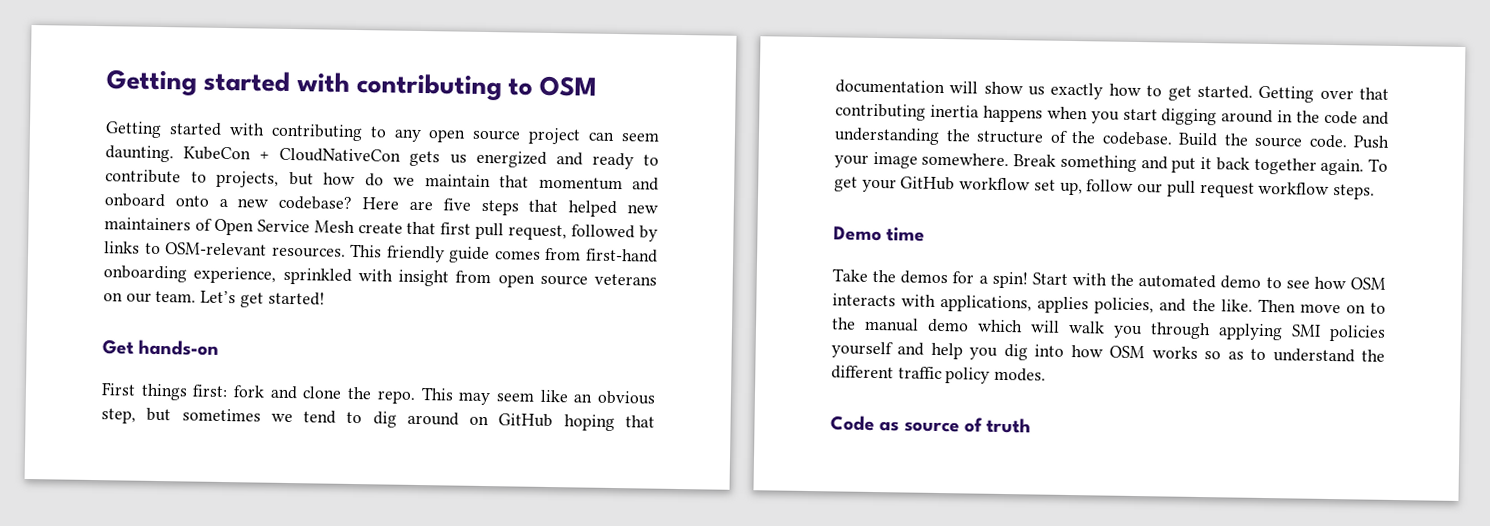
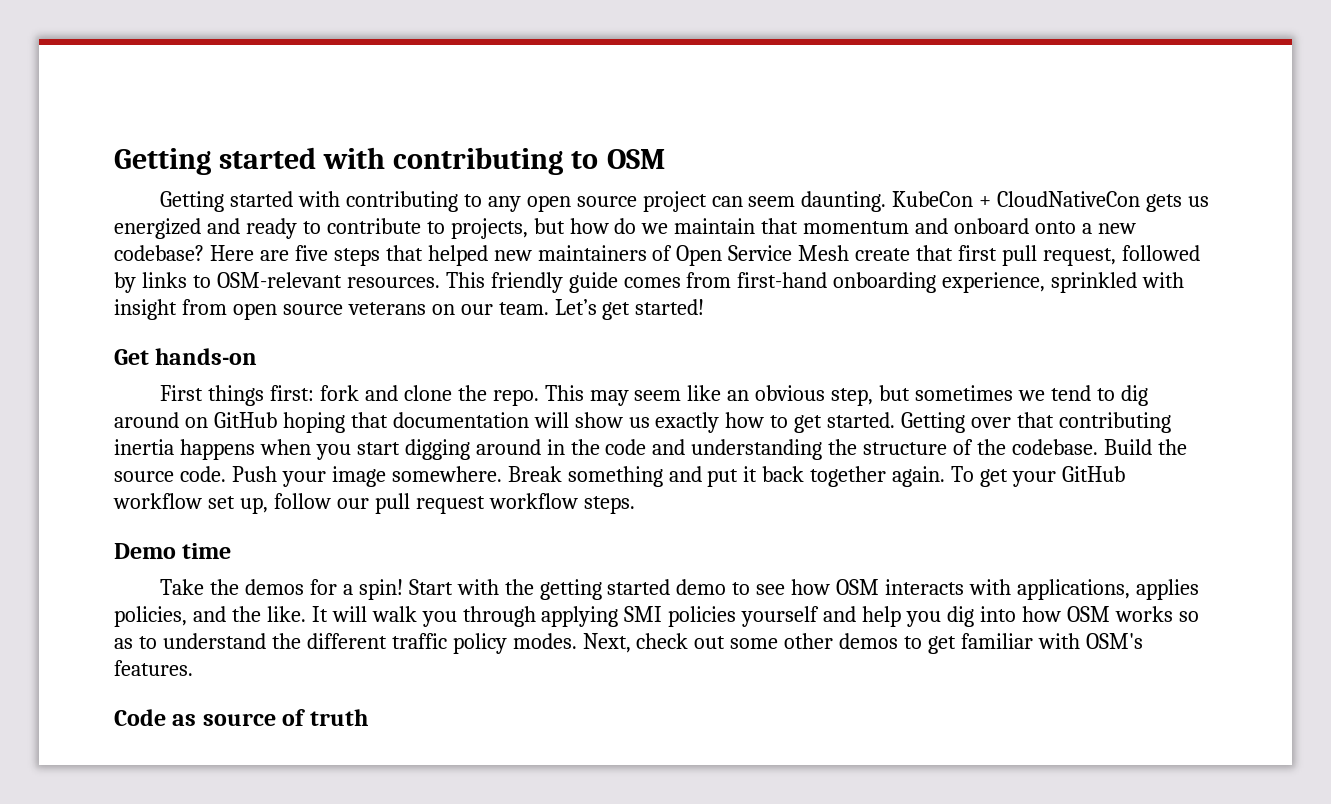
- Start with the automated demo to see how OSM interacts with applications, applies policies, and the like.
+ Start with the getting started demo to see how OSM interacts with applications, applies policies, and the like.
- Then move on to the manual demo which will walk you through applying SMI policies yourself and help you dig into how OSM works so as to understand the different traffic policy modes.
+ It will walk you through applying SMI policies yourself and help you dig into how OSM works so as to understand the different traffic policy modes. Next, check out some other demos to get familiar with OSM's features.

